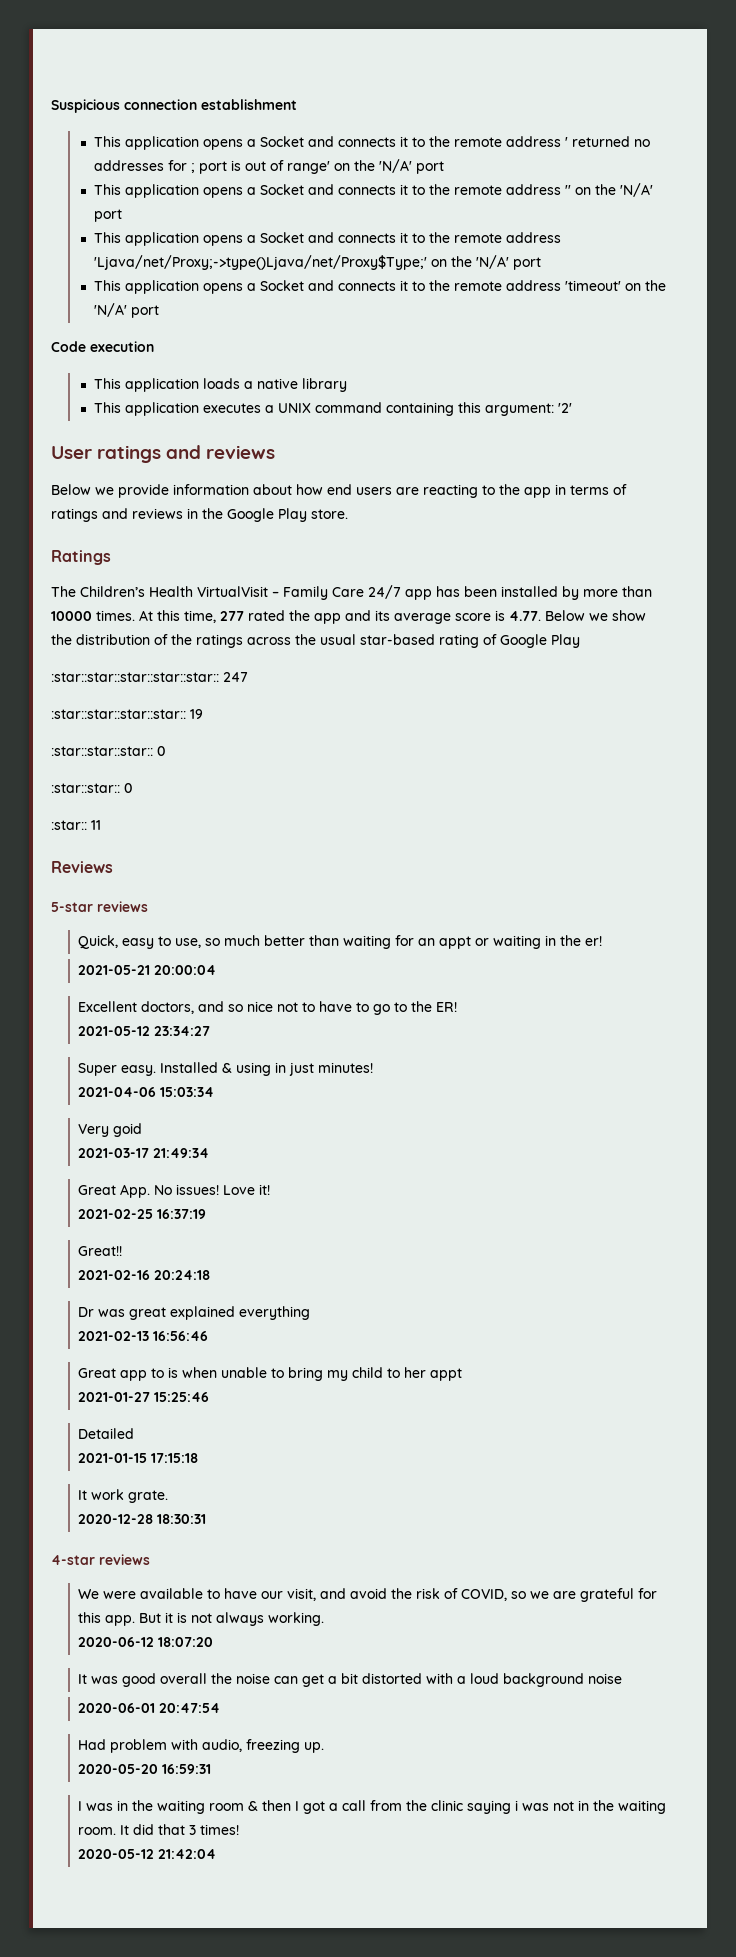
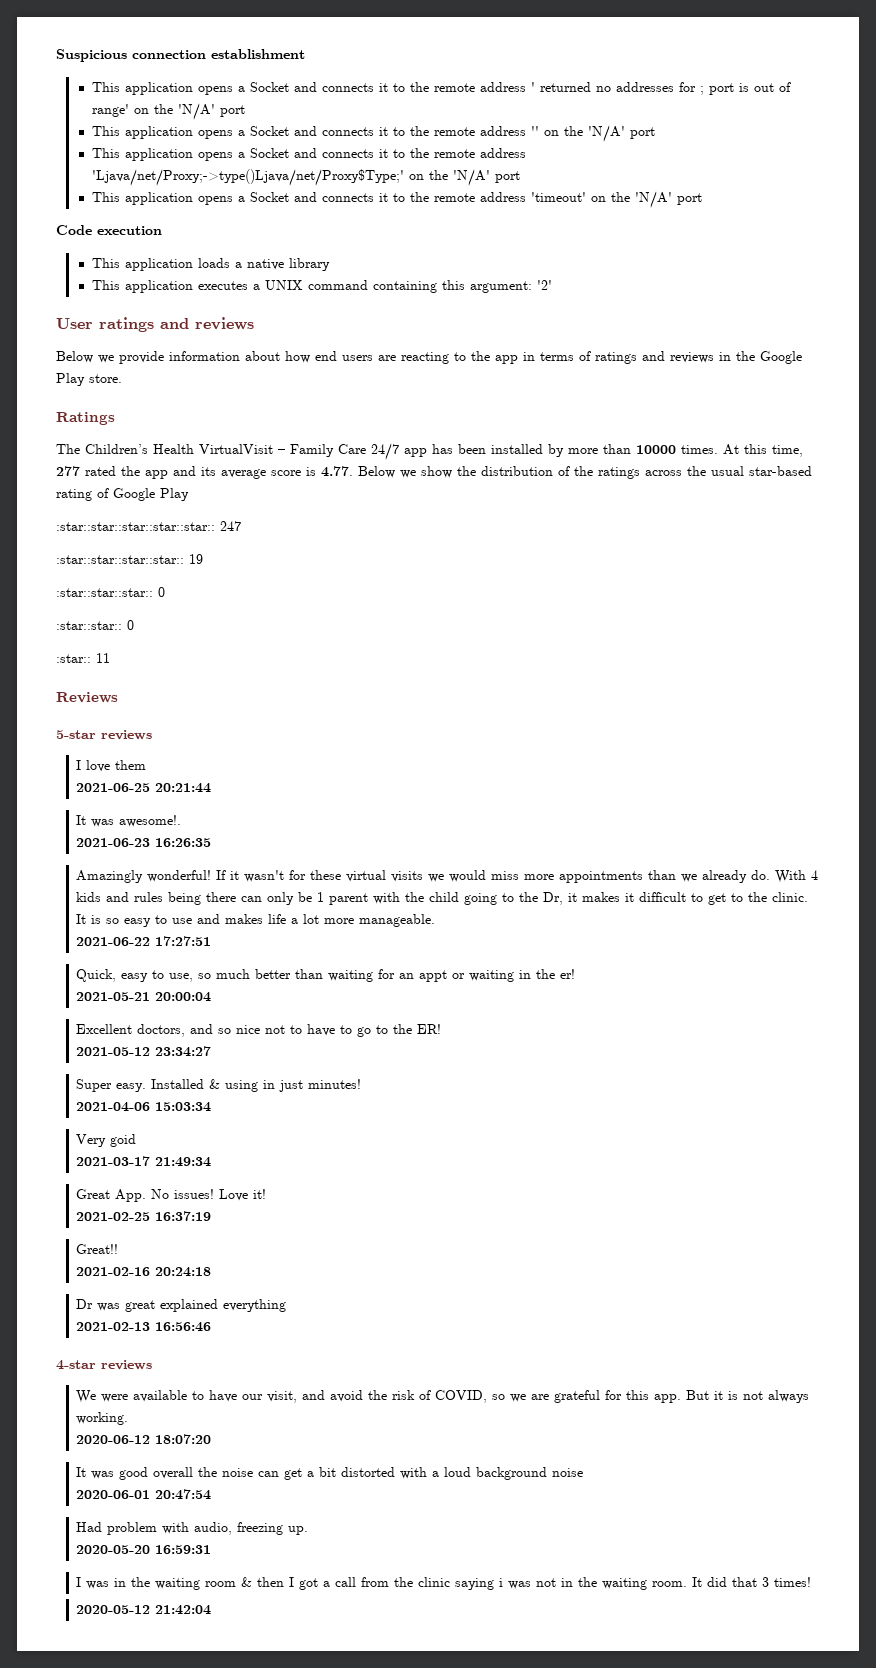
+ I love them
+ 2021-06-25 20:21:44
+ It was awesome!.
+ 2021-06-23 16:26:35
+ Amazingly wonderful! If it wasn't for these virtual visits we would miss more appointments than we already do. With 4 kids and rules being there can only be 1 parent with the child going to the Dr, it makes it difficult to get to the clinic. It is so easy to use and makes life a lot more manageable.
+ 2021-06-22 17:27:51
- Great app to is when unable to bring my child to her appt
- 2021-01-27 15:25:46
- Detailed
- 2021-01-15 17:15:18
- It work grate.
- 2020-12-28 18:30:31

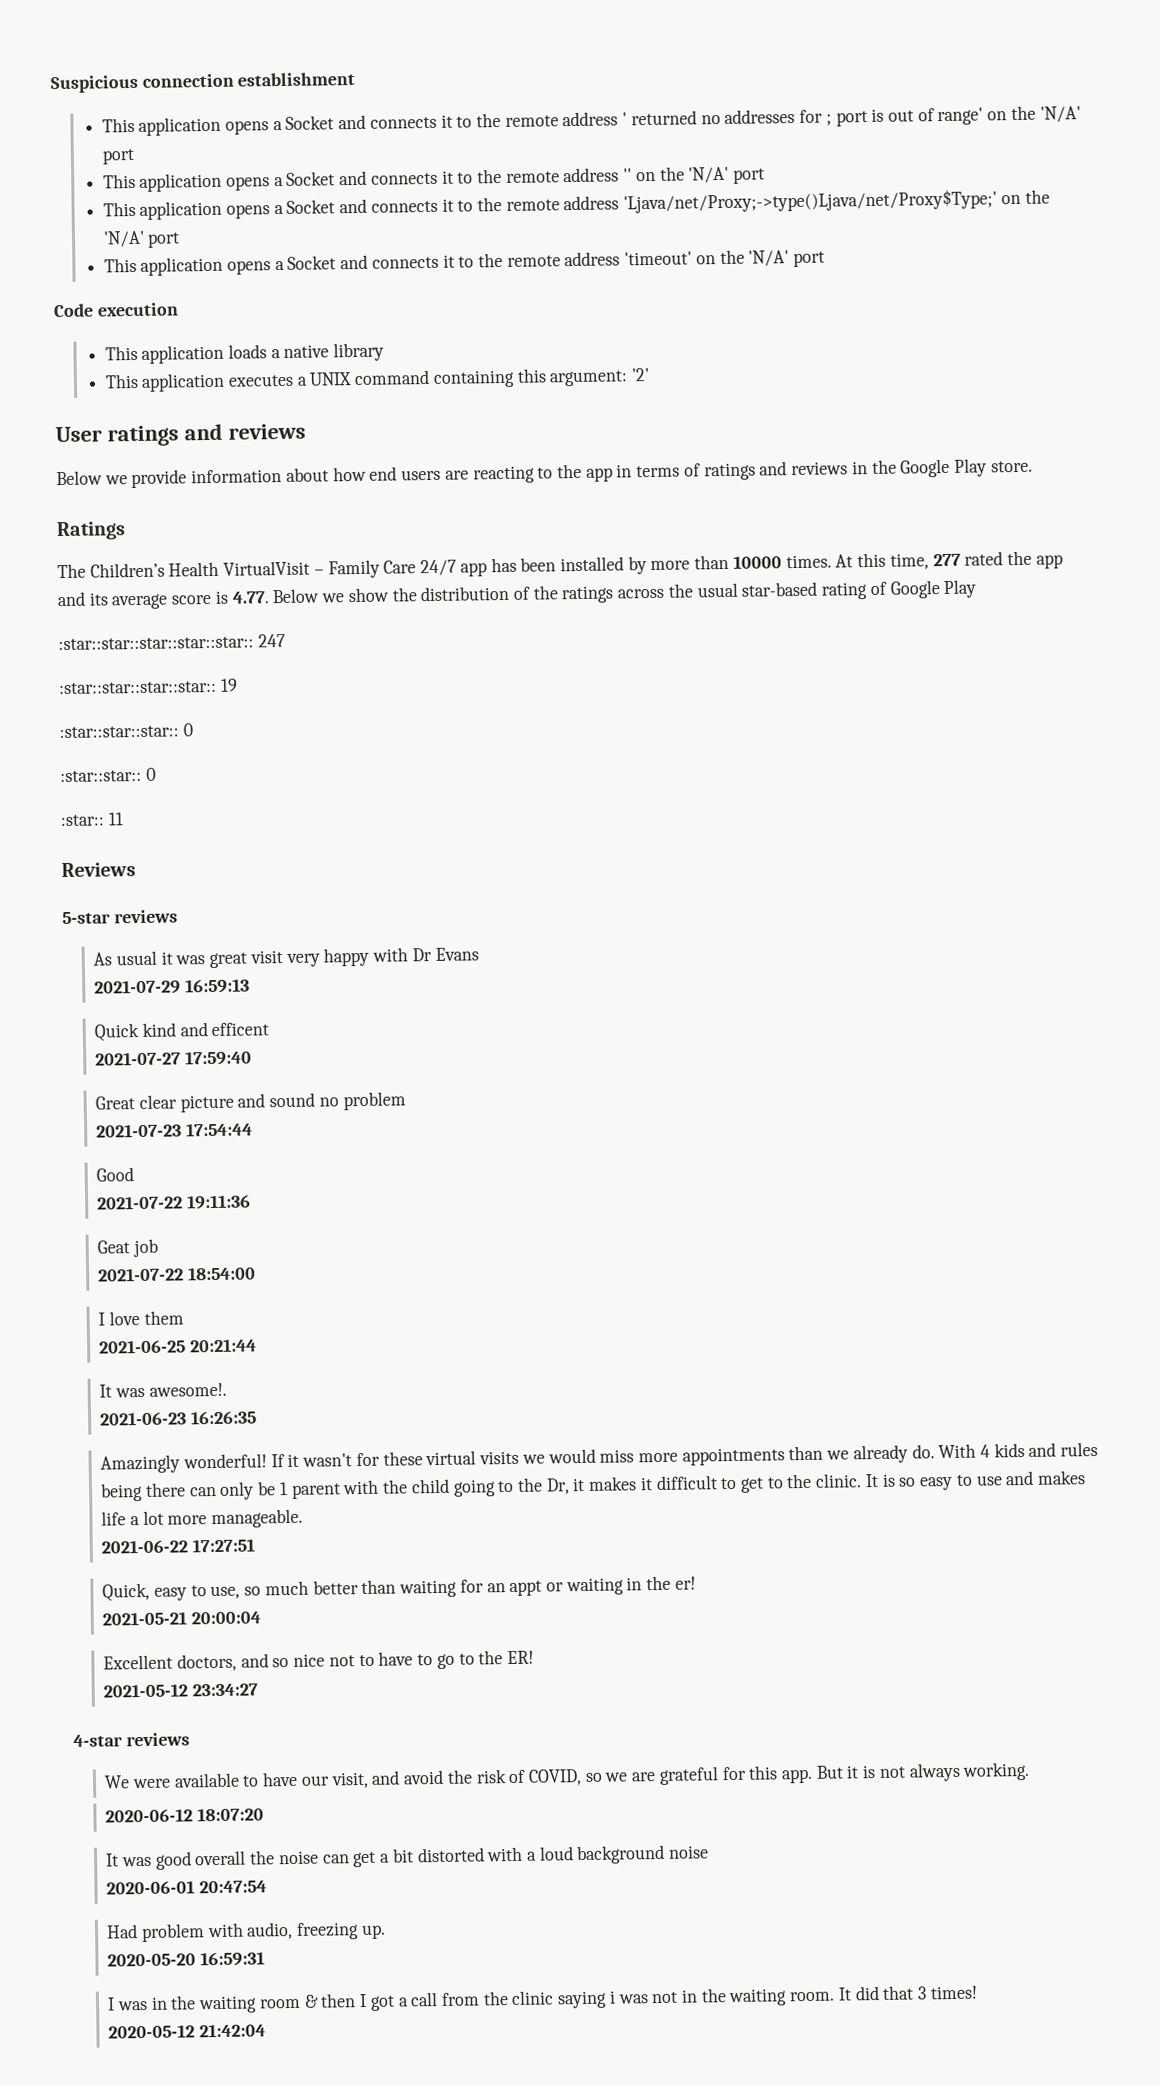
+ As usual it was great visit very happy with Dr Evans
+ 2021-07-29 16:59:13
+ Quick kind and efficent
+ 2021-07-27 17:59:40
+ Great clear picture and sound no problem
+ 2021-07-23 17:54:44
+ Good
+ 2021-07-22 19:11:36
+ Geat job
+ 2021-07-22 18:54:00
- Super easy. Installed & using in just minutes!
- 2021-04-06 15:03:34
- Very goid
- 2021-03-17 21:49:34
- Great App. No issues! Love it!
- 2021-02-25 16:37:19
- Great!!
- 2021-02-16 20:24:18
- Dr was great explained everything
- 2021-02-13 16:56:46

